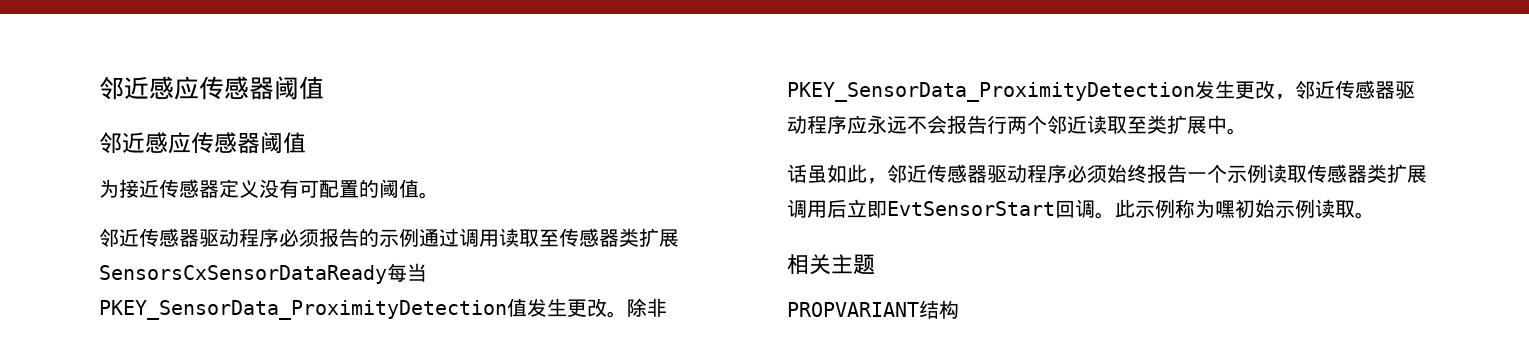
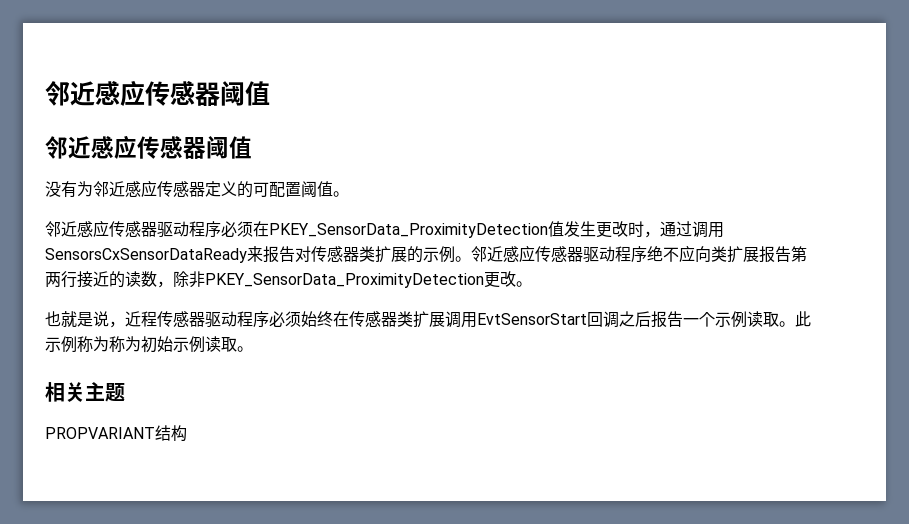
- 为接近传感器定义没有可配置的阈值。
+ 没有为邻近感应传感器定义的可配置阈值。
- 邻近传感器驱动程序必须报告的示例通过调用读取至传感器类扩展SensorsCxSensorDataReady每当PKEY_SensorData_ProximityDetection值发生更改。除非PKEY_SensorData_ProximityDetection发生更改，邻近传感器驱动程序应永远不会报告行两个邻近读取至类扩展中。
- 话虽如此，邻近传感器驱动程序必须始终报告一个示例读取传感器类扩展调用后立即EvtSensorStart回调。
+ 邻近感应传感器驱动程序必须在PKEY_SensorData_ProximityDetection值发生更改时，通过调用SensorsCxSensorDataReady来报告对传感器类扩展的示例。邻近感应传感器驱动程序绝不应向类扩展报告第两行接近的读数，除非PKEY_SensorData_ProximityDetection更改。
+ 也就是说，近程传感器驱动程序必须始终在传感器类扩展调用EvtSensorStart回调之后报告一个示例读取。
- 此示例称为嘿初始示例读取。
+ 此示例称为称为初始示例读取。

